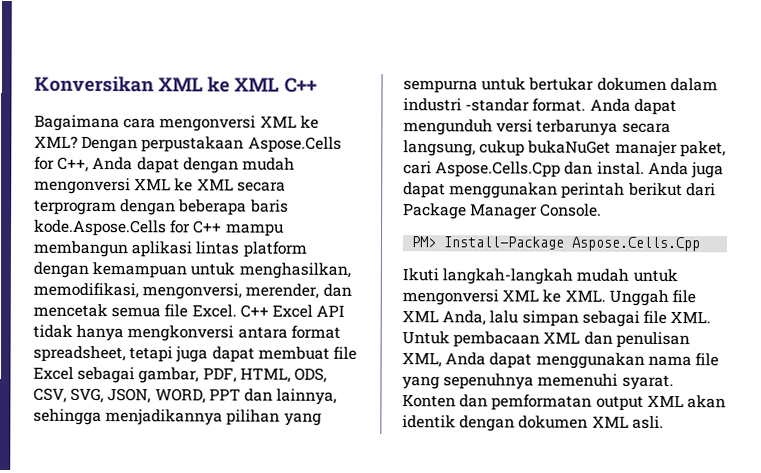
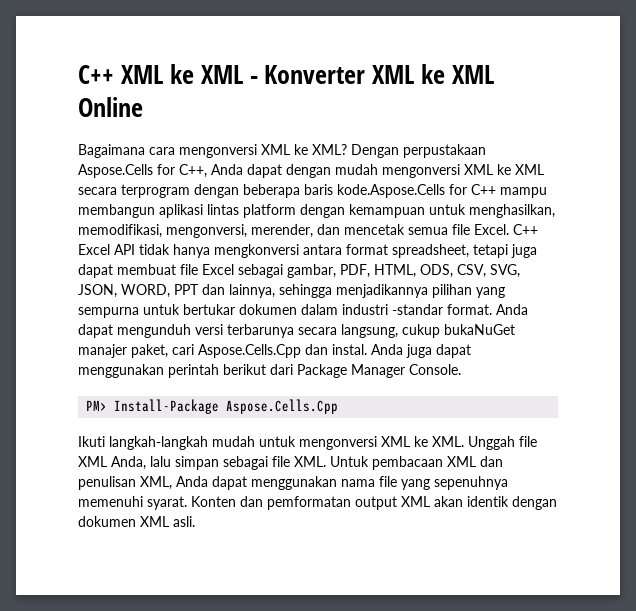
- Konversikan XML ke XML C++
+ C++ XML ke XML - Konverter XML ke XML Online

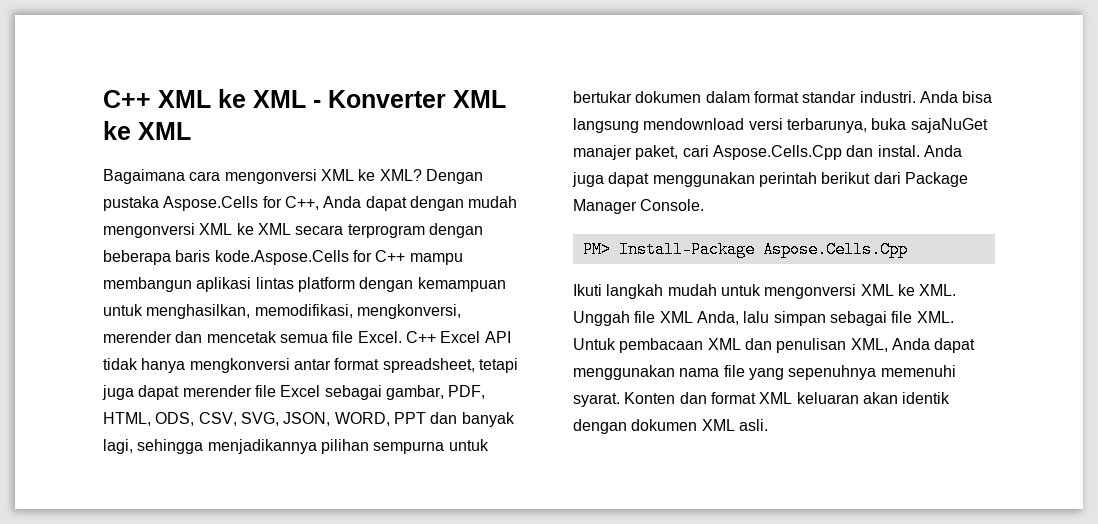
- C++ XML ke XML - Konverter XML ke XML Online
+ C++ XML ke XML - Konverter XML ke XML
- Dengan perpustakaan Aspose.Cells for C++, Anda dapat dengan mudah mengonversi XML ke XML secara terprogram dengan beberapa baris kode.Aspose.Cells for C++ mampu membangun aplikasi lintas platform dengan kemampuan untuk menghasilkan, memodifikasi, mengonversi, merender, dan mencetak semua file Excel.
+ Dengan pustaka Aspose.Cells for C++, Anda dapat dengan mudah mengonversi XML ke XML secara terprogram dengan beberapa baris kode.Aspose.Cells for C++ mampu membangun aplikasi lintas platform dengan kemampuan untuk menghasilkan, memodifikasi, mengkonversi, merender dan mencetak semua file Excel.
- C++ Excel API tidak hanya mengkonversi antara format spreadsheet, tetapi juga dapat membuat file Excel sebagai gambar, PDF, HTML, ODS, CSV, SVG, JSON, WORD, PPT dan lainnya, sehingga menjadikannya pilihan yang sempurna untuk bertukar dokumen dalam industri -standar format. Anda dapat mengunduh versi terbarunya secara langsung, cukup bukaNuGet manajer paket, cari Aspose.Cells.Cpp dan instal.
+ C++ Excel API tidak hanya mengkonversi antar format spreadsheet, tetapi juga dapat merender file Excel sebagai gambar, PDF, HTML, ODS, CSV, SVG, JSON, WORD, PPT dan banyak lagi, sehingga menjadikannya pilihan sempurna untuk bertukar dokumen dalam format standar industri. Anda bisa langsung mendownload versi terbarunya, buka sajaNuGet manajer paket, cari Aspose.Cells.Cpp dan instal.
- Ikuti langkah-langkah mudah untuk mengonversi XML ke XML. Unggah file XML Anda, lalu simpan sebagai file XML. Untuk pembacaan XML dan penulisan XML, Anda dapat menggunakan nama file yang sepenuhnya memenuhi syarat.
+ Ikuti langkah mudah untuk mengonversi XML ke XML. Unggah file XML Anda, lalu simpan sebagai file XML. Untuk pembacaan XML dan penulisan XML, Anda dapat menggunakan nama file yang sepenuhnya memenuhi syarat.
- Konten dan pemformatan output XML akan identik dengan dokumen XML asli.
+ Konten dan format XML keluaran akan identik dengan dokumen XML asli.

